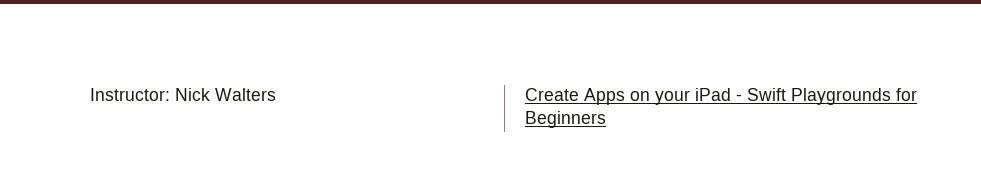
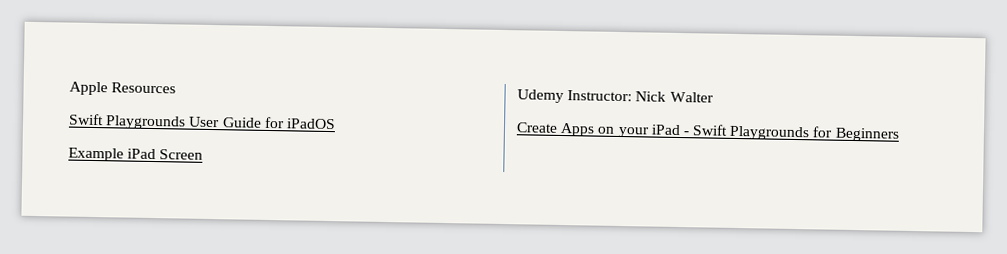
- Instructor: Nick Walters
+ Apple Resources
+ Swift Playgrounds User Guide for iPadOS
+ Example iPad Screen
+ Udemy Instructor: Nick Walter

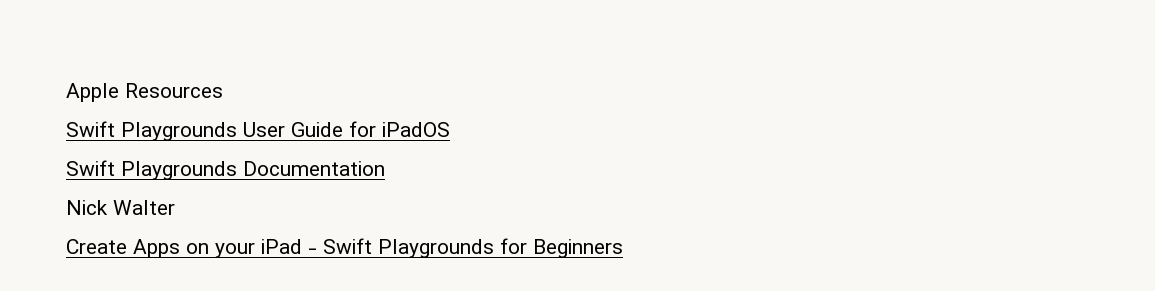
- Example iPad Screen
- Udemy Instructor: Nick Walter
+ Swift Playgrounds Documentation
+ Nick Walter

